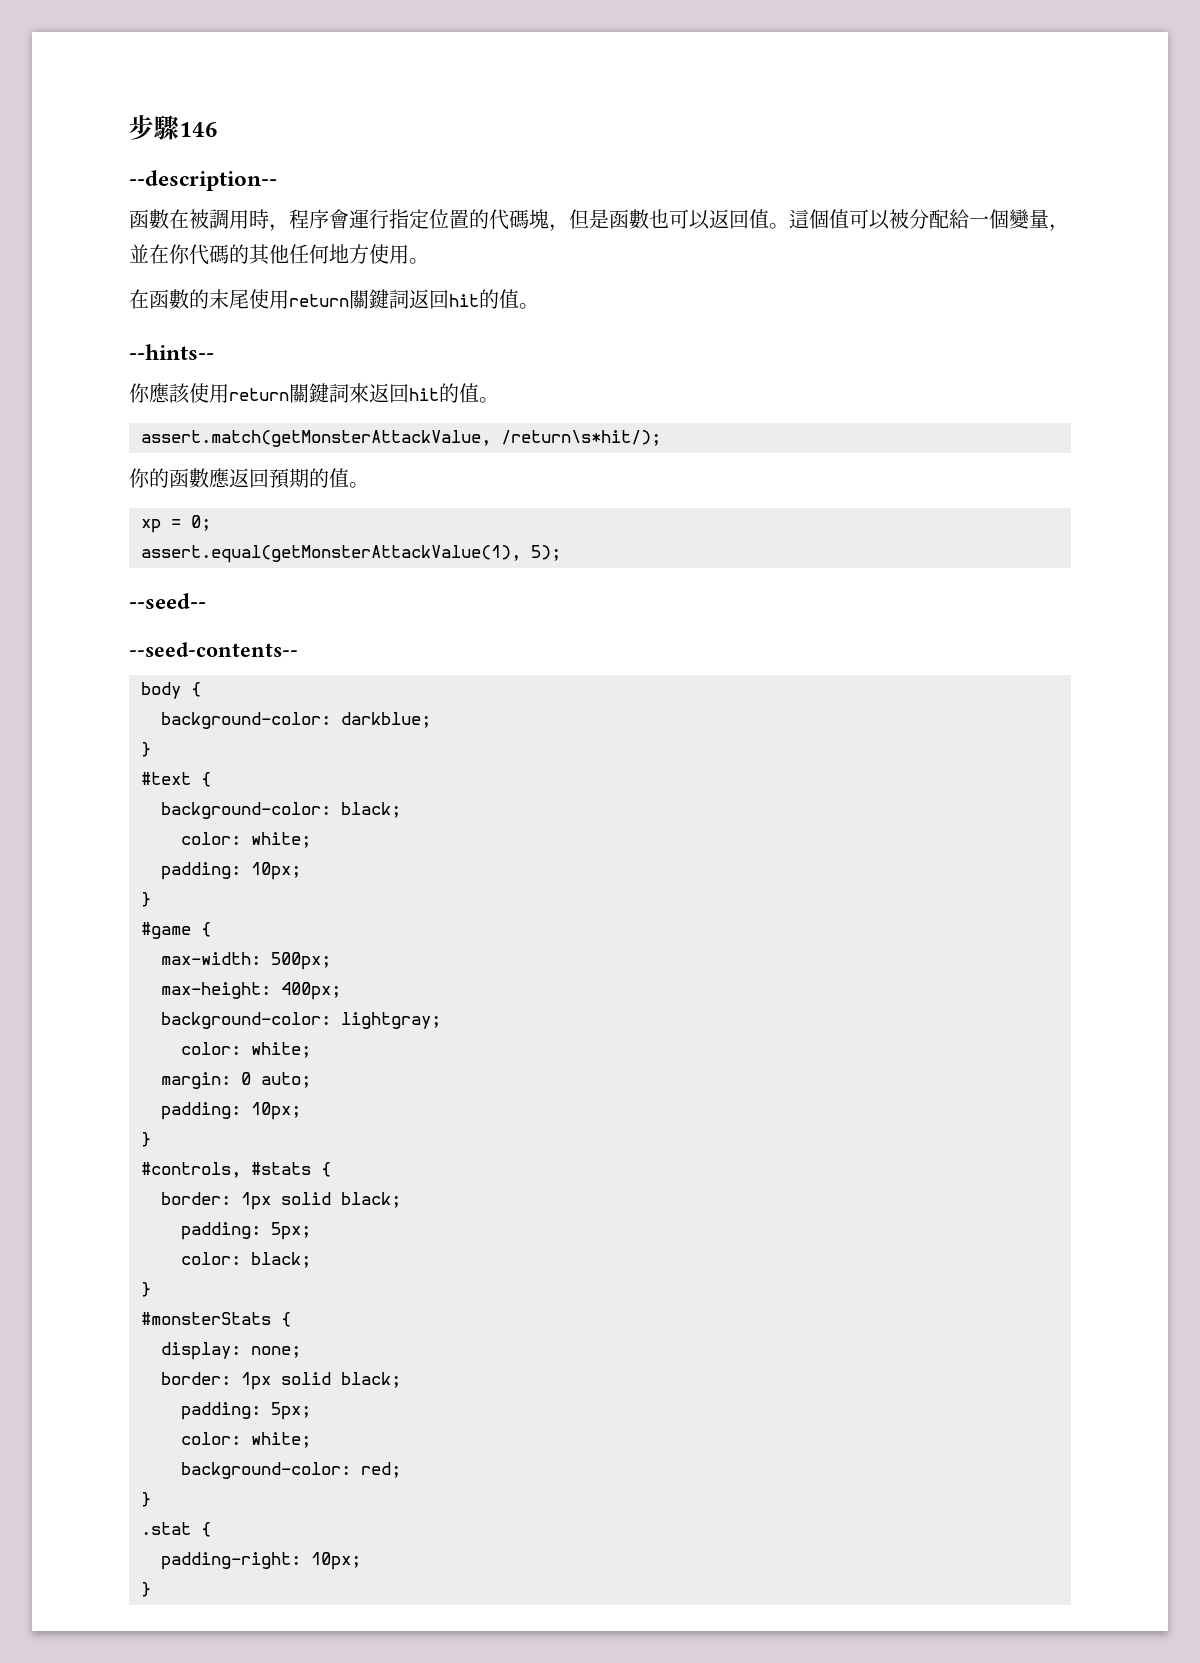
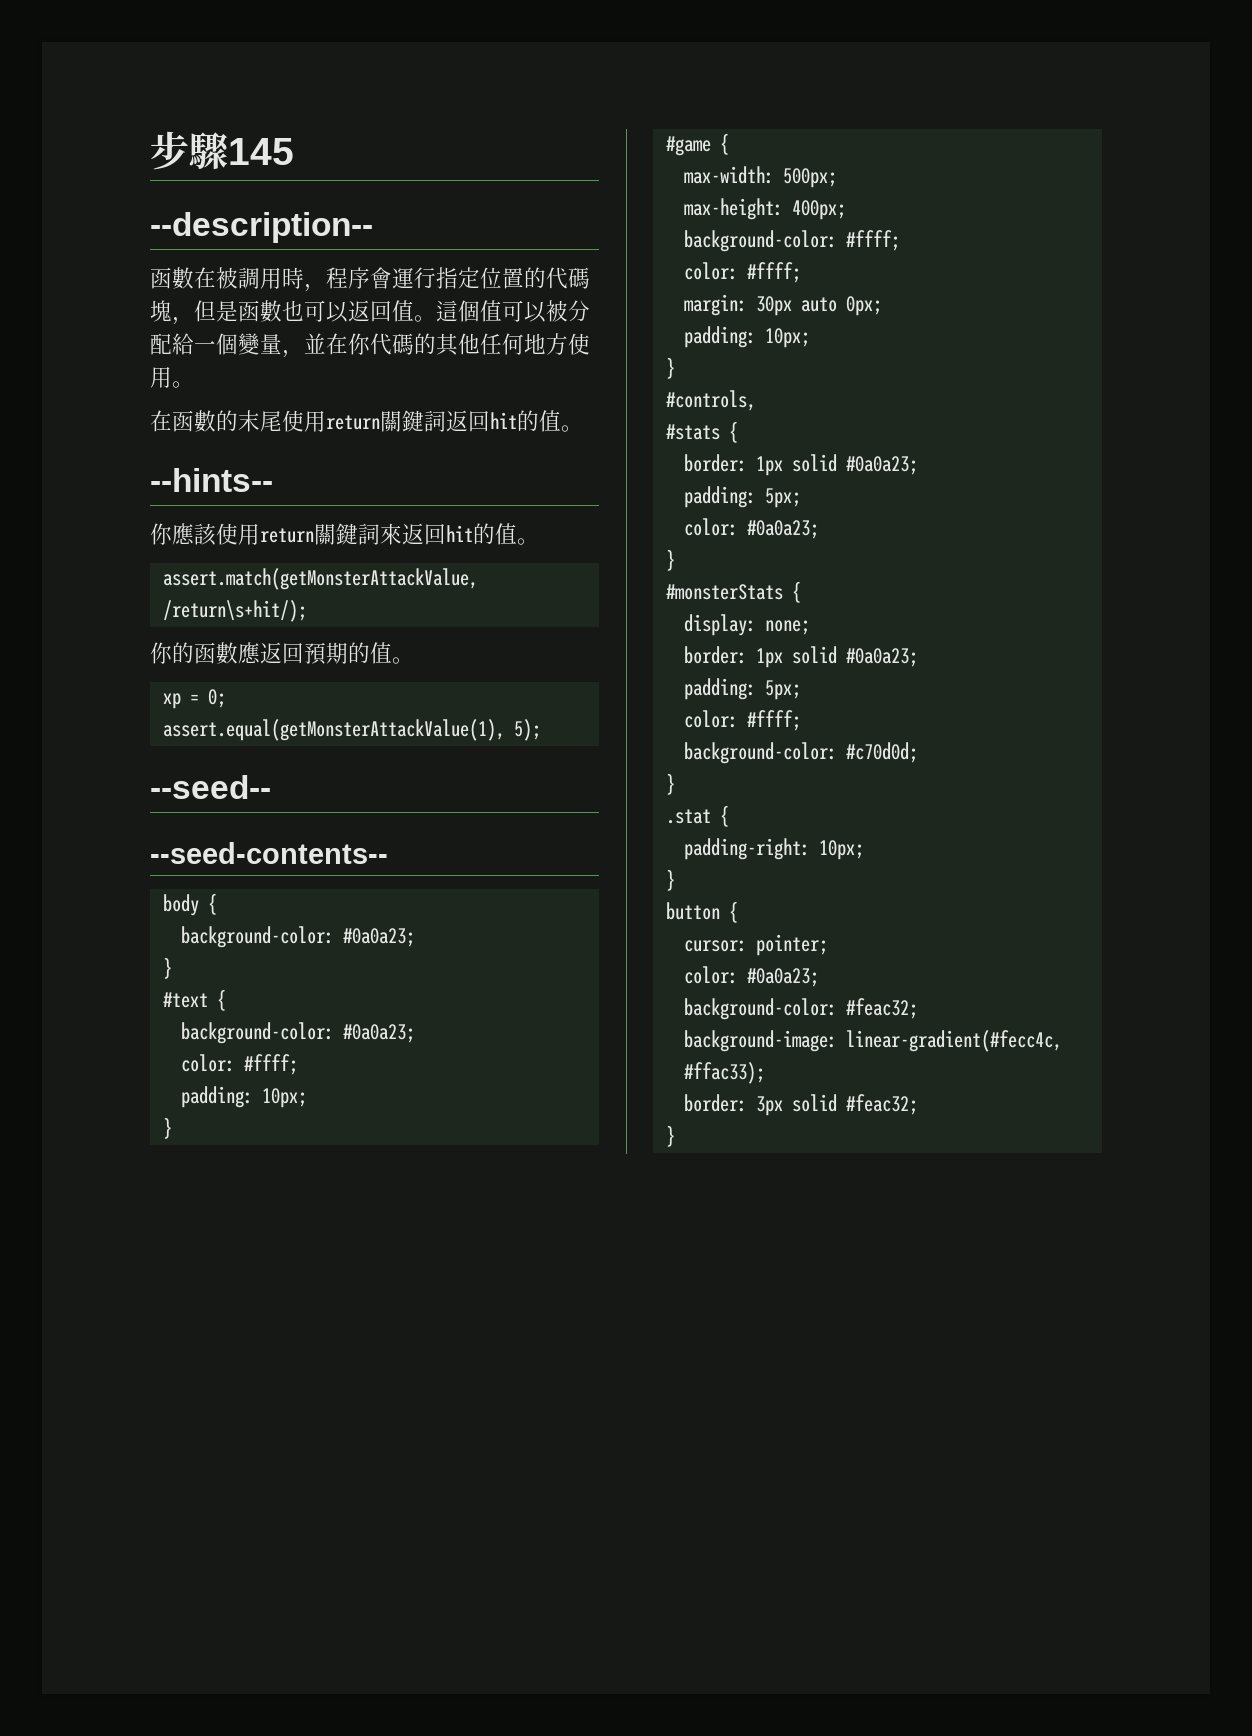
- 步驟146
+ 步驟145
- assert.match(getMonsterAttackValue, /return\s*hit/);
+ assert.match(getMonsterAttackValue, /return\s+hit/);
  body {
- background-color: darkblue;
+ background-color: #0a0a23;
  #text {
- background-color: black;
- color: white;
+ background-color: #0a0a23;
+ color: #ffff;
- background-color: lightgray;
- color: white;
+ background-color: #ffff;
+ color: #ffff;
- margin: 0 auto;
+ margin: 30px auto 0px;
- #controls, #stats {
- border: 1px solid black;
+ #controls,
+ #stats {
+ border: 1px solid #0a0a23;
  padding: 5px;
- color: black;
+ color: #0a0a23;
  display: none;
- border: 1px solid black;
+ border: 1px solid #0a0a23;
  padding: 5px;
- color: white;
- background-color: red;
+ color: #ffff;
+ background-color: #c70d0d;
+ button {
+ cursor: pointer;
+ color: #0a0a23;
+ background-color: #feac32;
+ background-image: linear-gradient(#fecc4c, #ffac33);
+ border: 3px solid #feac32;
+ }

